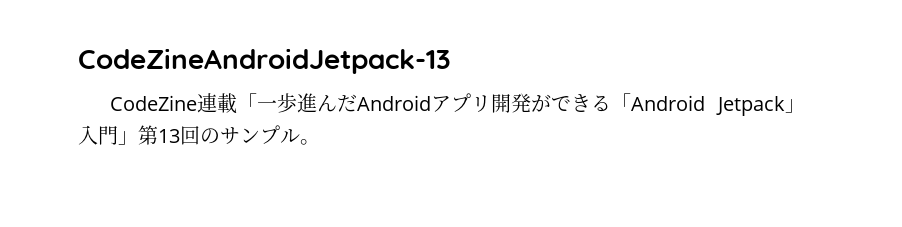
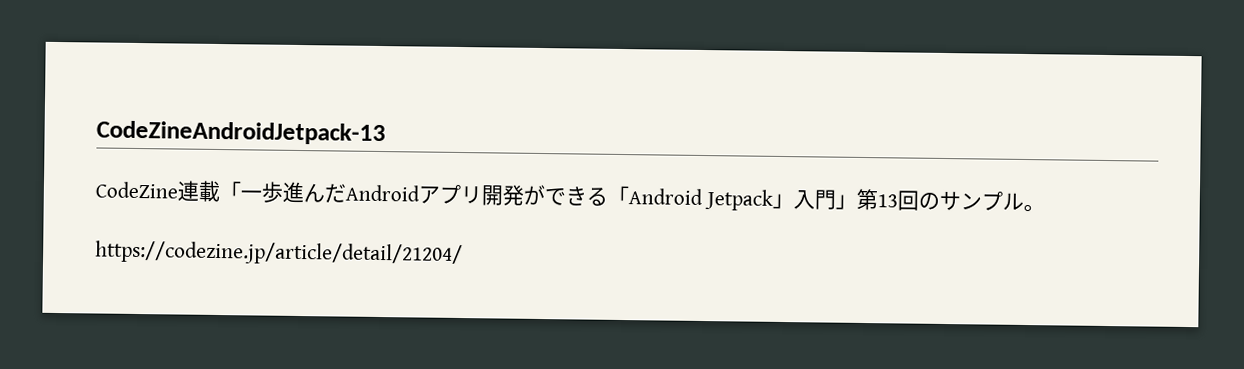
+ https://codezine.jp/article/detail/21204/

